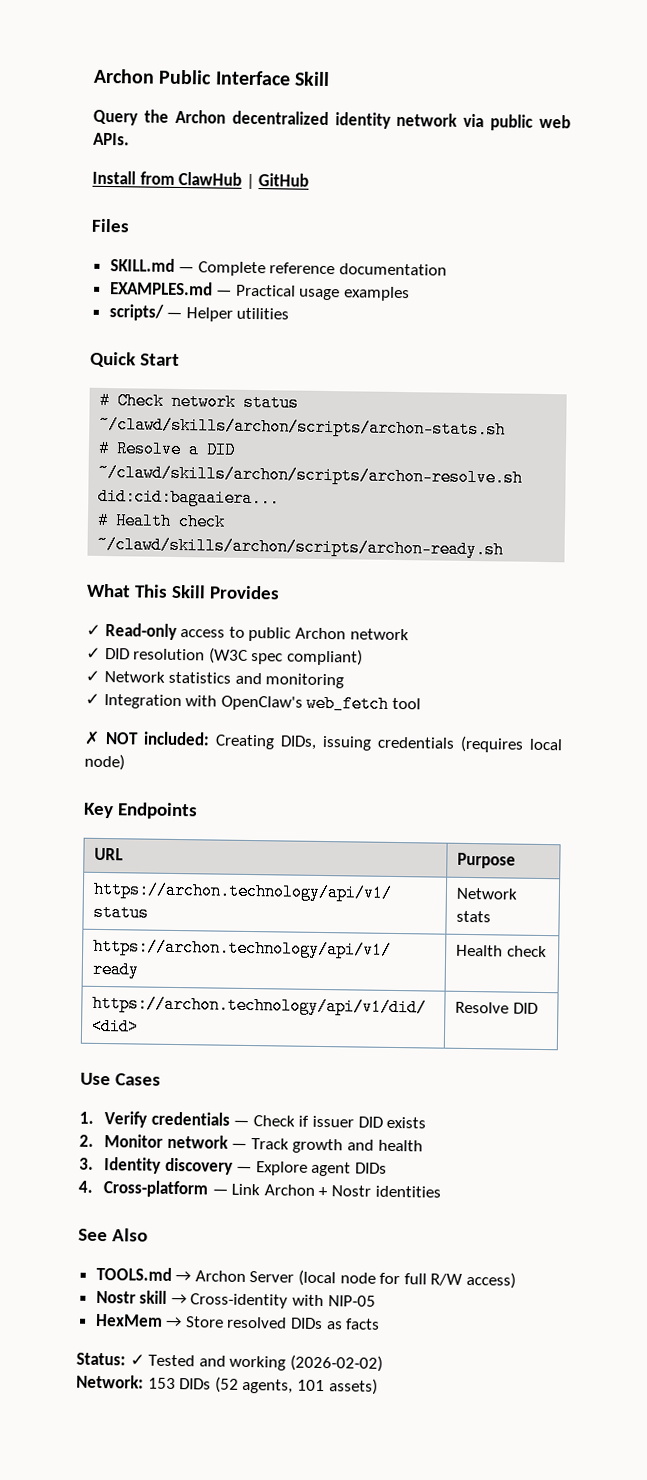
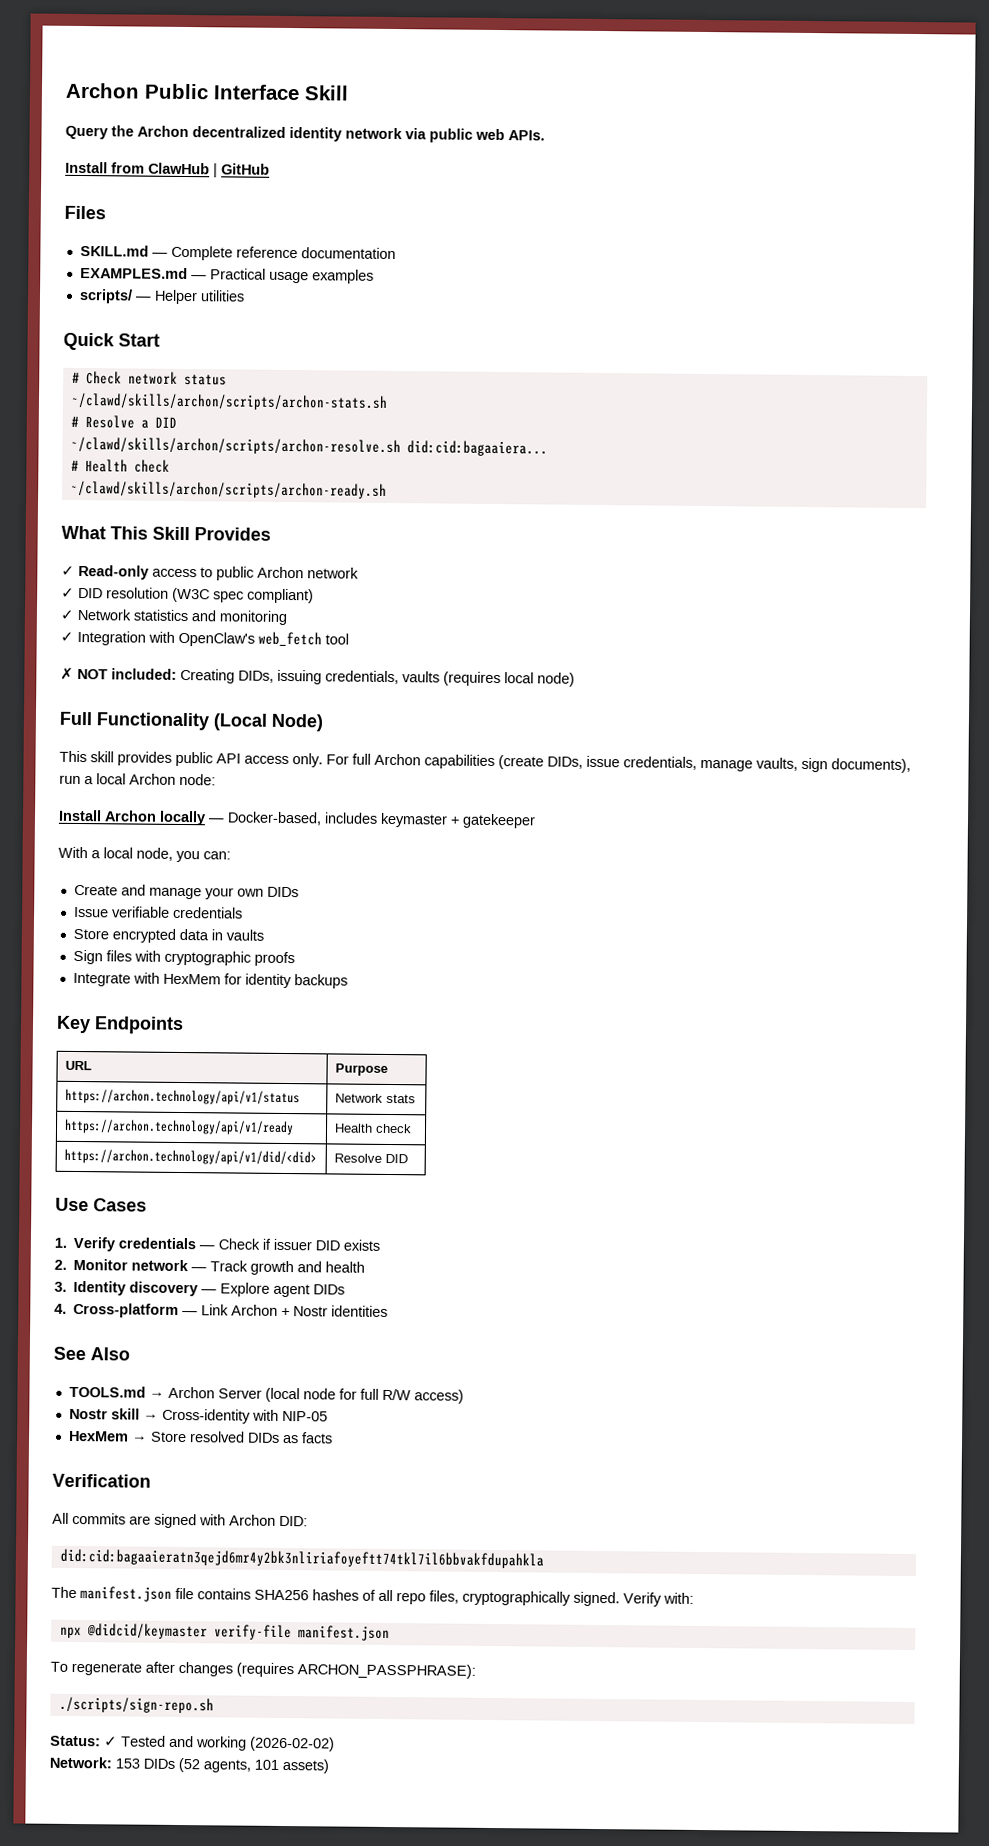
- ✗ NOT included: Creating DIDs, issuing credentials (requires local node)
+ ✗ NOT included: Creating DIDs, issuing credentials, vaults (requires local node)
+ Full Functionality (Local Node)
+ This skill provides public API access only. For full Archon capabilities (create DIDs, issue credentials, manage vaults, sign documents), run a local Archon node:
+ Install Archon locally — Docker-based, includes keymaster + gatekeeper
+ With a local node, you can:
+ Create and manage your own DIDs
+ Issue verifiable credentials
+ Store encrypted data in vaults
+ Sign files with cryptographic proofs
+ Integrate with HexMem for identity backups
+ Verification
+ All commits are signed with Archon DID:
+ did:cid:bagaaieratn3qejd6mr4y2bk3nliriafoyeftt74tkl7il6bbvakfdupahkla
+ The manifest.json file contains SHA256 hashes of all repo files, cryptographically signed. Verify with:
+ npx @didcid/keymaster verify-file manifest.json
+ To regenerate after changes (requires ARCHON_PASSPHRASE):
+ ./scripts/sign-repo.sh

